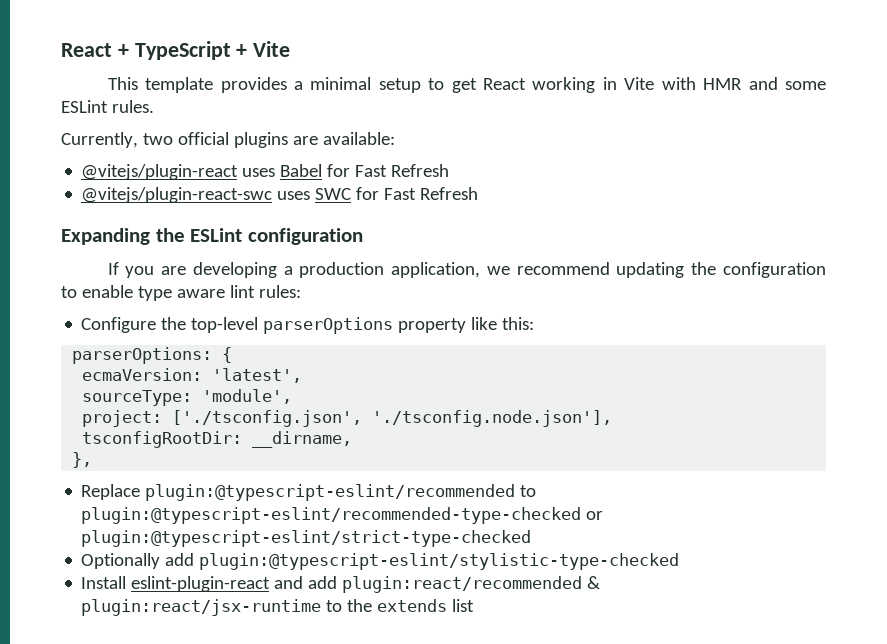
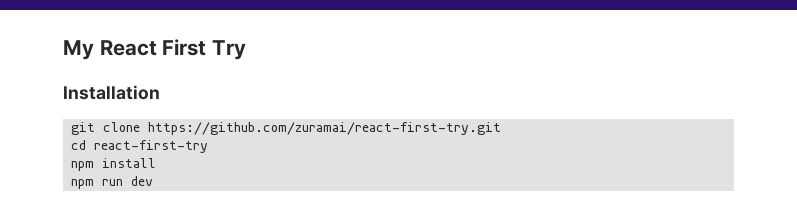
- React + TypeScript + Vite
- This template provides a minimal setup to get React working in Vite with HMR and some ESLint rules.
- Currently, two official plugins are available:
- @vitejs/plugin-react uses Babel for Fast Refresh
- @vitejs/plugin-react-swc uses SWC for Fast Refresh
- Expanding the ESLint configuration
- If you are developing a production application, we recommend updating the configuration to enable type aware lint rules:
- Configure the top-level parserOptions property like this:
- parserOptions: {
- ecmaVersion: 'latest',
- sourceType: 'module',
- project: ['./tsconfig.json', './tsconfig.node.json'],
- tsconfigRootDir: __dirname,
- },
- Replace plugin:@typescript-eslint/recommended to plugin:@typescript-eslint/recommended-type-checked or plugin:@typescript-eslint/strict-type-checked
- Optionally add plugin:@typescript-eslint/stylistic-type-checked
- Install eslint-plugin-react and add plugin:react/recommended & plugin:react/jsx-runtime to the extends list
+ My React First Try
+ Installation
+ git clone https://github.com/zuramai/react-first-try.git
+ cd react-first-try
+ npm install
+ npm run dev

